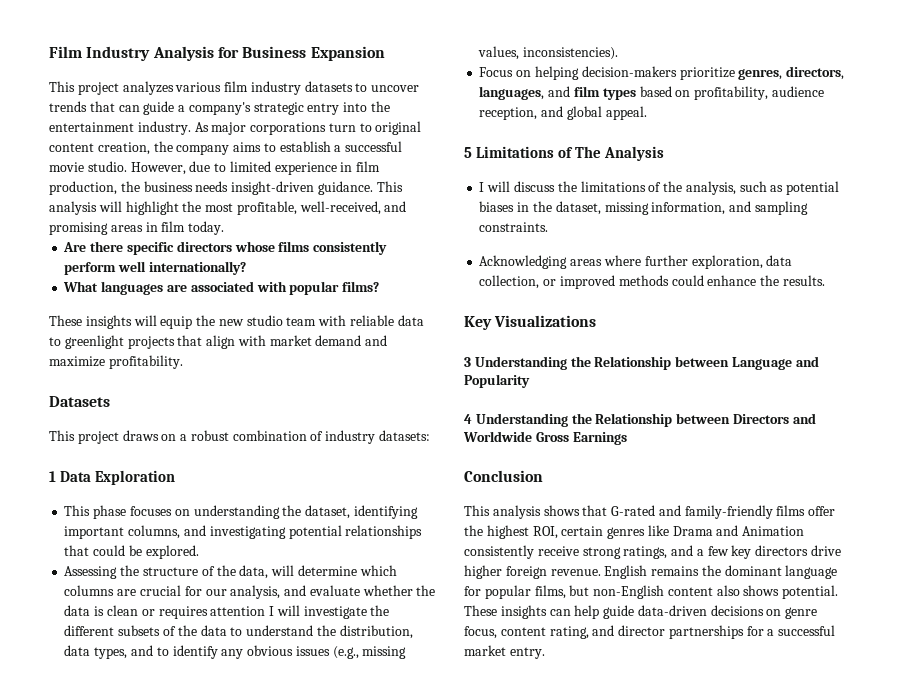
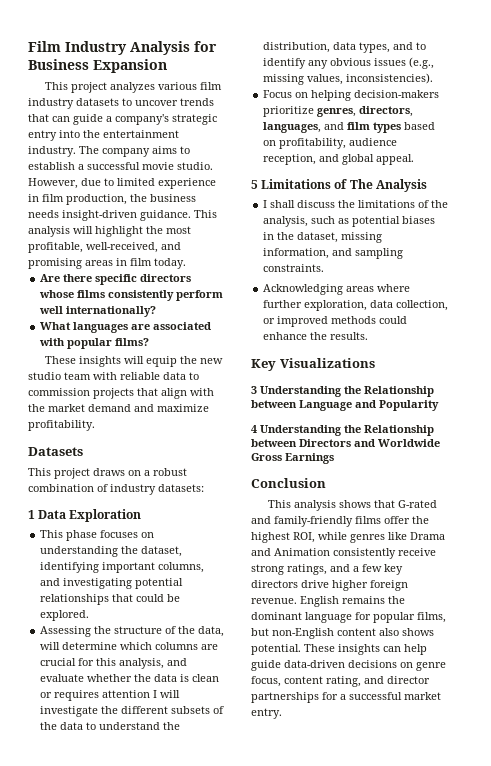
- As major corporations turn to original content creation, the company aims to establish a successful movie studio.
+ The company aims to establish a successful movie studio.
- These insights will equip the new studio team with reliable data to greenlight projects that align with market demand and maximize profitability.
+ These insights will equip the new studio team with reliable data to commission projects that align with the market demand and maximize profitability.
- Assessing the structure of the data, will determine which columns are crucial for our analysis, and evaluate whether the data is clean or requires attention I will investigate the different subsets of the data to understand the distribution, data types, and to identify any obvious issues (e.g., missing values, inconsistencies).
+ Assessing the structure of the data, will determine which columns are crucial for this analysis, and evaluate whether the data is clean or requires attention I will investigate the different subsets of the data to understand the distribution, data types, and to identify any obvious issues (e.g., missing values, inconsistencies).
- I will discuss the limitations of the analysis, such as potential biases in the dataset, missing information, and sampling constraints.
+ I shall discuss the limitations of the analysis, such as potential biases in the dataset, missing information, and sampling constraints.
- This analysis shows that G-rated and family-friendly films offer the highest ROI, certain genres like Drama and Animation consistently receive strong ratings, and a few key directors drive higher foreign revenue.
+ This analysis shows that G-rated and family-friendly films offer the highest ROI, while genres like Drama and Animation consistently receive strong ratings, and a few key directors drive higher foreign revenue.

